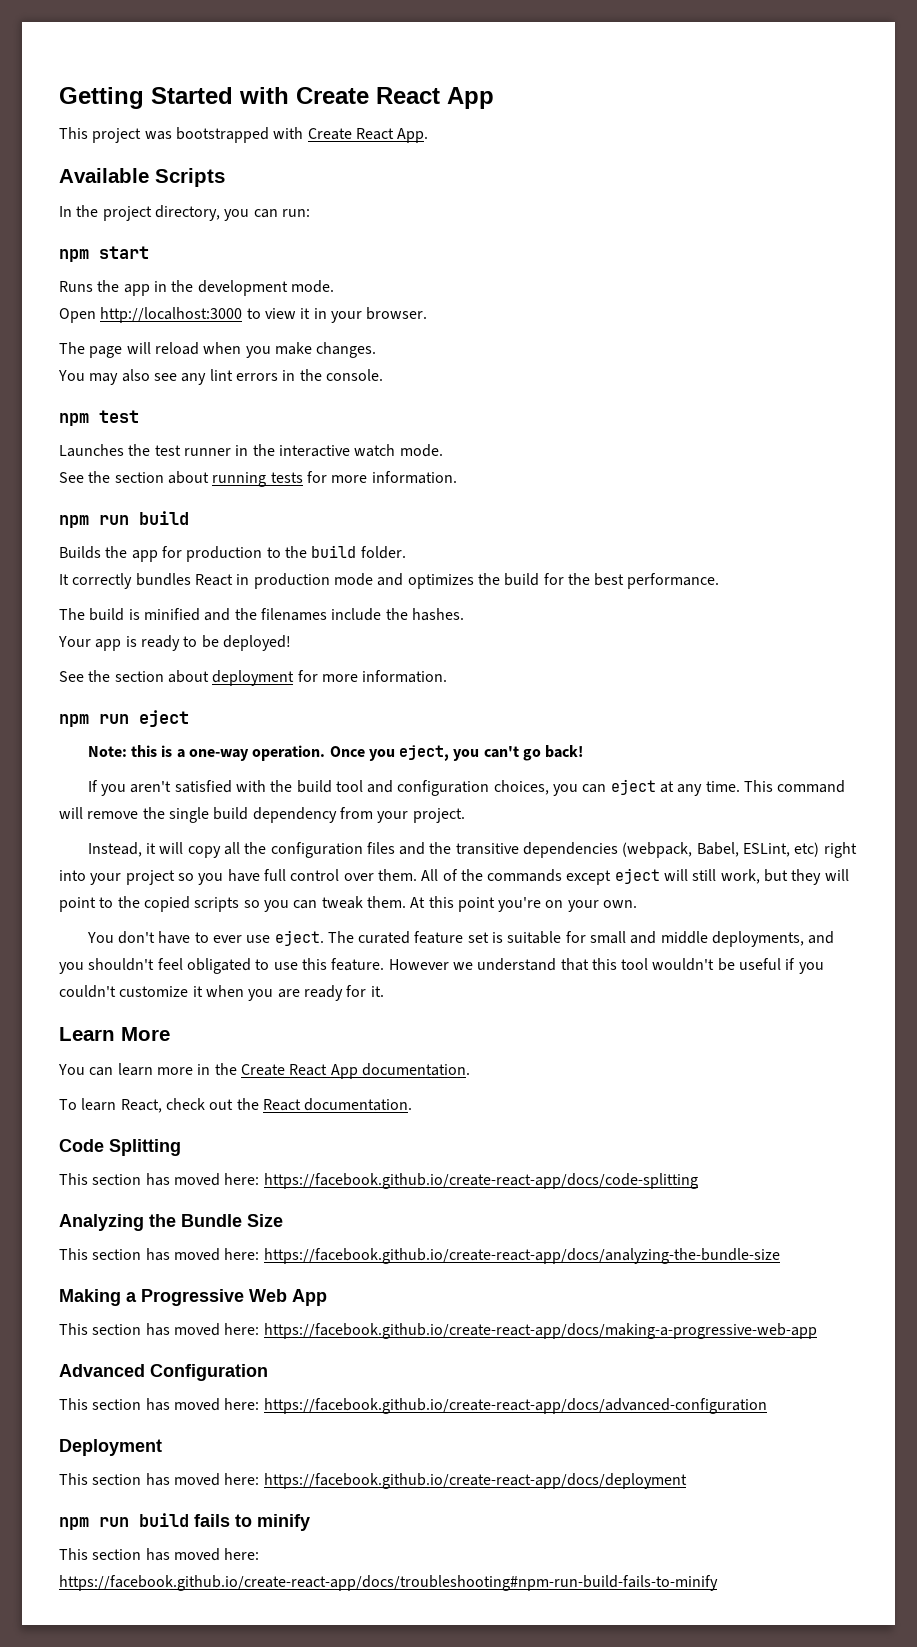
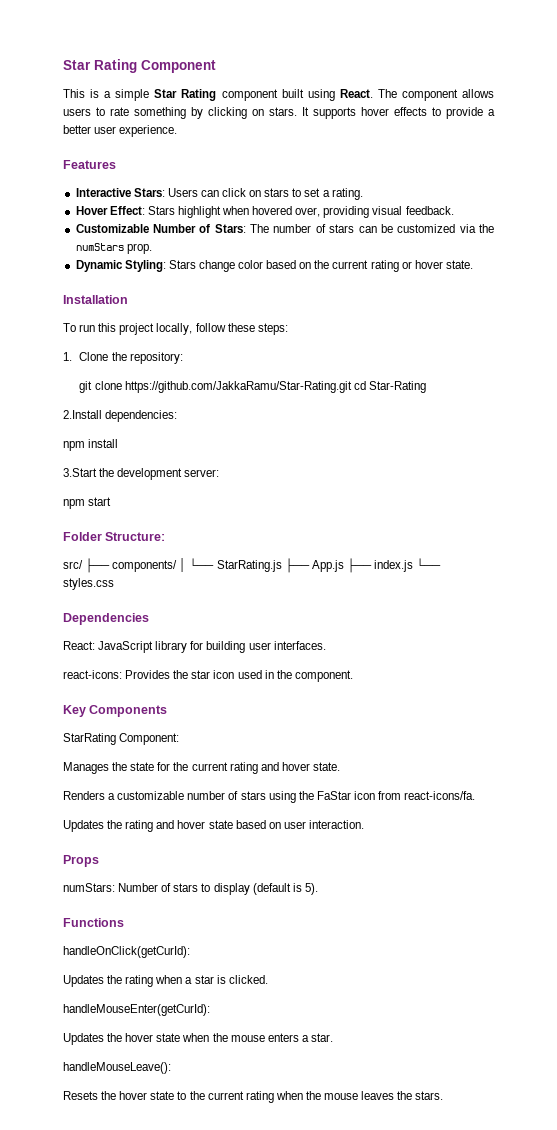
- Getting Started with Create React App
- This project was bootstrapped with Create React App.
- Available Scripts
- In the project directory, you can run:
+ Star Rating Component
+ This is a simple Star Rating component built using React. The component allows users to rate something by clicking on stars. It supports hover effects to provide a better user experience.
+ Features
+ Interactive Stars: Users can click on stars to set a rating.
+ Hover Effect: Stars highlight when hovered over, providing visual feedback.
+ Customizable Number of Stars: The number of stars can be customized via the numStars prop.
+ Dynamic Styling: Stars change color based on the current rating or hover state.
+ Installation
+ To run this project locally, follow these steps:
+ 1. Clone the repository:
+ git clone https://github.com/JakkaRamu/Star-Rating.git cd Star-Rating
+ 2.Install dependencies:
+ npm install
+ 3.Start the development server:
  npm start
- Runs the app in the development mode.
- Open http://localhost:3000 to view it in your browser.
- The page will reload when you make changes.
- You may also see any lint errors in the console.
- npm test
- Launches the test runner in the interactive watch mode.
- See the section about running tests for more information.
- npm run build
- Builds the app for production to the build folder.
- It correctly bundles React in production mode and optimizes the build for the best performance.
- The build is minified and the filenames include the hashes.
- Your app is ready to be deployed!
- See the section about deployment for more information.
- npm run eject
- Note: this is a one-way operation. Once you eject, you can't go back!
- If you aren't satisfied with the build tool and configuration choices, you can eject at any time. This command will remove the single build dependency from your project.
- Instead, it will copy all the configuration files and the transitive dependencies (webpack, Babel, ESLint, etc) right into your project so you have full control over them. All of the commands except eject will still work, but they will point to the copied scripts so you can tweak them. At this point you're on your own.
- You don't have to ever use eject. The curated feature set is suitable for small and middle deployments, and you shouldn't feel obligated to use this feature. However we understand that this tool wouldn't be useful if you couldn't customize it when you are ready for it.
- Learn More
- You can learn more in the Create React App documentation.
- To learn React, check out the React documentation.
- Code Splitting
- This section has moved here: https://facebook.github.io/create-react-app/docs/code-splitting
- Analyzing the Bundle Size
- This section has moved here: https://facebook.github.io/create-react-app/docs/analyzing-the-bundle-size
- Making a Progressive Web App
- This section has moved here: https://facebook.github.io/create-react-app/docs/making-a-progressive-web-app
- Advanced Configuration
- This section has moved here: https://facebook.github.io/create-react-app/docs/advanced-configuration
- Deployment
- This section has moved here: https://facebook.github.io/create-react-app/docs/deployment
- npm run build fails to minify
- This section has moved here: https://facebook.github.io/create-react-app/docs/troubleshooting#npm-run-build-fails-to-minify
+ Folder Structure:
+ src/ ├── components/ │ └── StarRating.js ├── App.js ├── index.js └── styles.css
+ Dependencies
+ React: JavaScript library for building user interfaces.
+ react-icons: Provides the star icon used in the component.
+ Key Components
+ StarRating Component:
+ Manages the state for the current rating and hover state.
+ Renders a customizable number of stars using the FaStar icon from react-icons/fa.
+ Updates the rating and hover state based on user interaction.
+ Props
+ numStars: Number of stars to display (default is 5).
+ Functions
+ handleOnClick(getCurId):
+ Updates the rating when a star is clicked.
+ handleMouseEnter(getCurId):
+ Updates the hover state when the mouse enters a star.
+ handleMouseLeave():
+ Resets the hover state to the current rating when the mouse leaves the stars.

